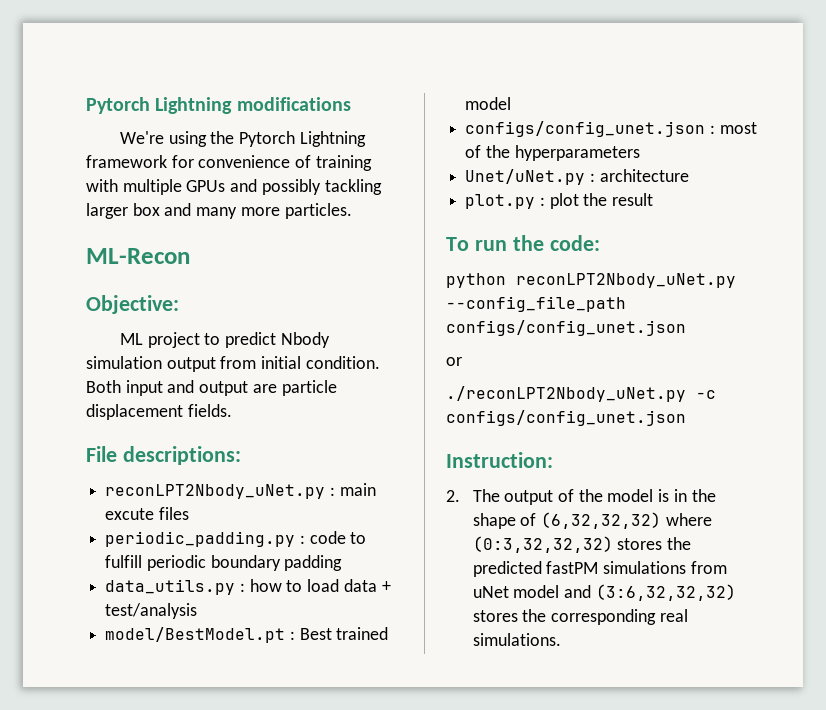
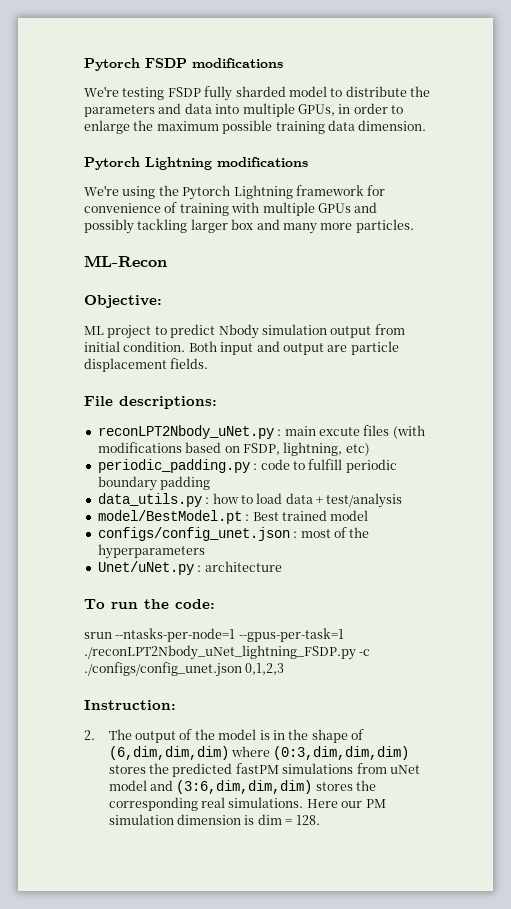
+ Pytorch FSDP modifications
+ We're testing FSDP fully sharded model to distribute the parameters and data into multiple GPUs, in order to enlarge the maximum possible training data dimension.
- reconLPT2Nbody_uNet.py : main excute files
+ reconLPT2Nbody_uNet.py : main excute files (with modifications based on FSDP, lightning, etc)
- plot.py : plot the result
- python reconLPT2Nbody_uNet.py --config_file_path configs/config_unet.json
- or
- ./reconLPT2Nbody_uNet.py -c configs/config_unet.json
+ srun --ntasks-per-node=1 --gpus-per-task=1 ./reconLPT2Nbody_uNet_lightning_FSDP.py -c ./configs/config_unet.json 0,1,2,3
- 2. The output of the model is in the shape of (6,32,32,32) where (0:3,32,32,32) stores the predicted fastPM simulations from uNet model and (3:6,32,32,32) stores the corresponding real simulations.
+ 2. The output of the model is in the shape of (6,dim,dim,dim) where (0:3,dim,dim,dim) stores the predicted fastPM simulations from uNet model and (3:6,dim,dim,dim) stores the corresponding real simulations.
+ Here our PM simulation dimension is dim = 128.

